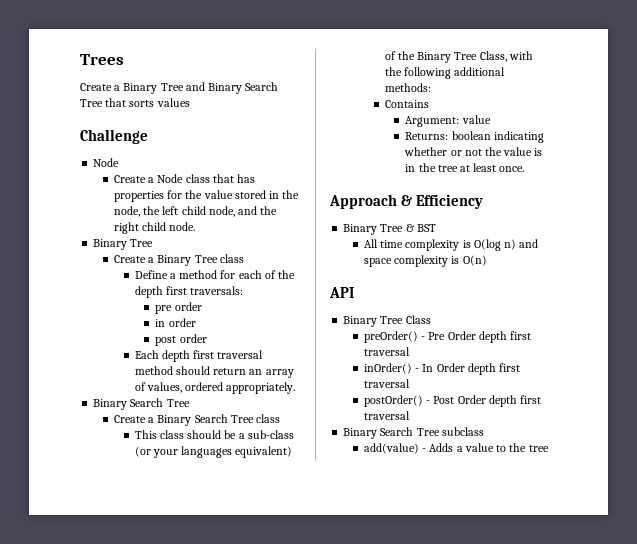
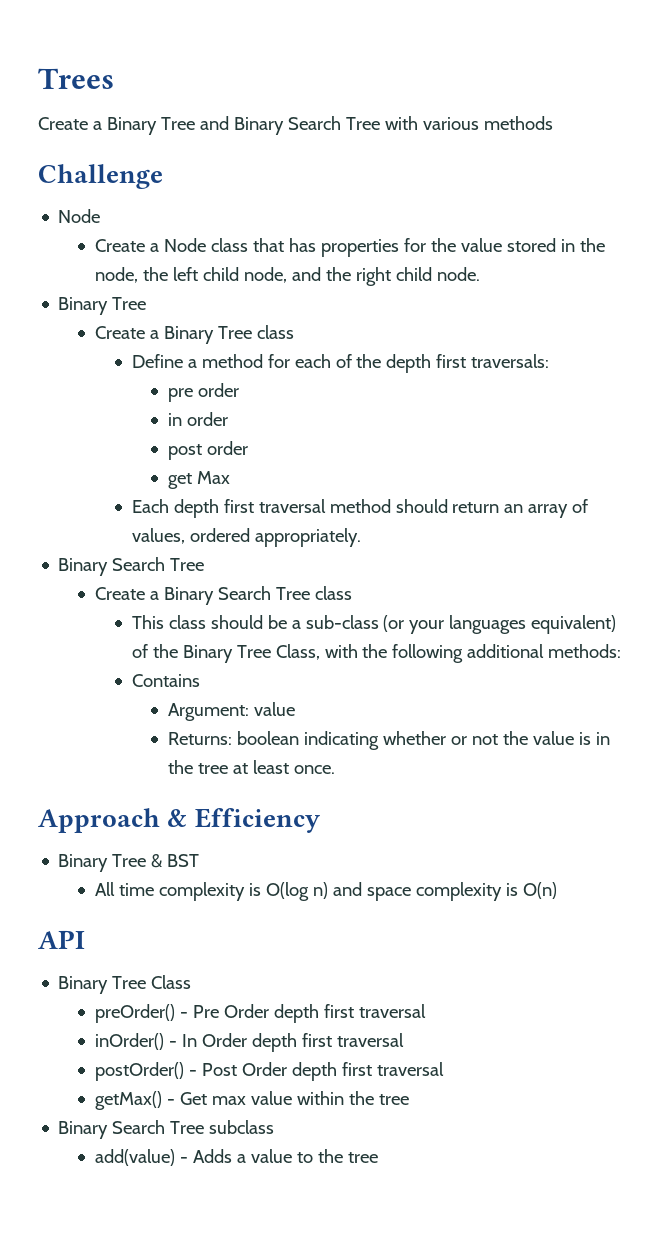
- Create a Binary Tree and Binary Search Tree that sorts values
+ Create a Binary Tree and Binary Search Tree with various methods
+ get Max
+ getMax() - Get max value within the tree

